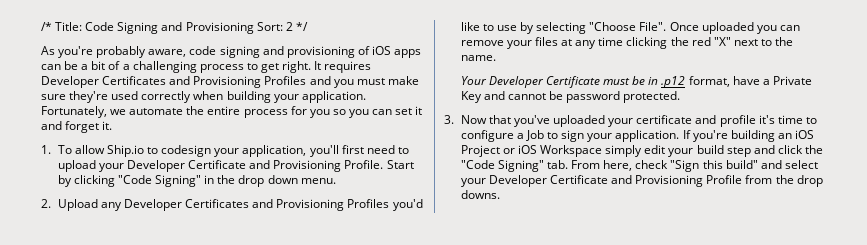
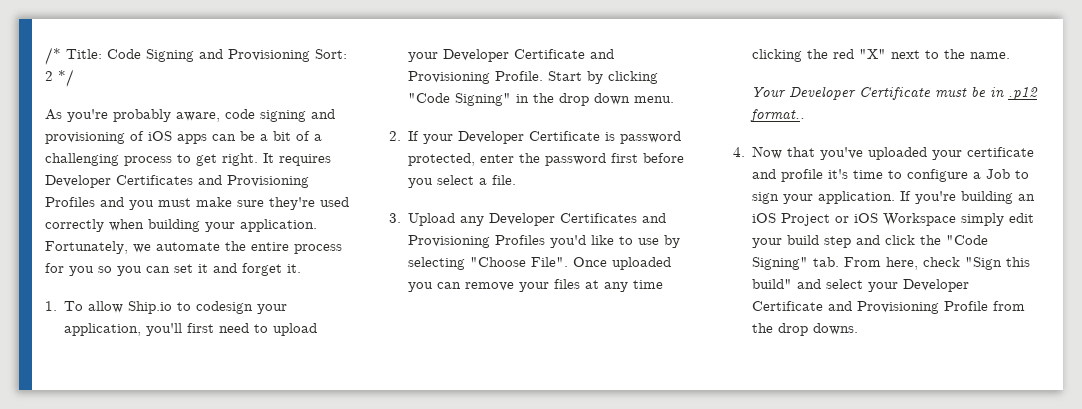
- 2. Upload any Developer Certificates and Provisioning Profiles you'd like to use by selecting "Choose File".
+ 2. If your Developer Certificate is password protected, enter the password first before you select a file.
+ 3. Upload any Developer Certificates and Provisioning Profiles you'd like to use by selecting "Choose File".
- Your Developer Certificate must be in .p12 format, have a Private Key and cannot be password protected.
- 3. Now that you've uploaded your certificate and profile it's time to configure a Job to sign your application.
+ Your Developer Certificate must be in .p12 format..
+ 4. Now that you've uploaded your certificate and profile it's time to configure a Job to sign your application.

